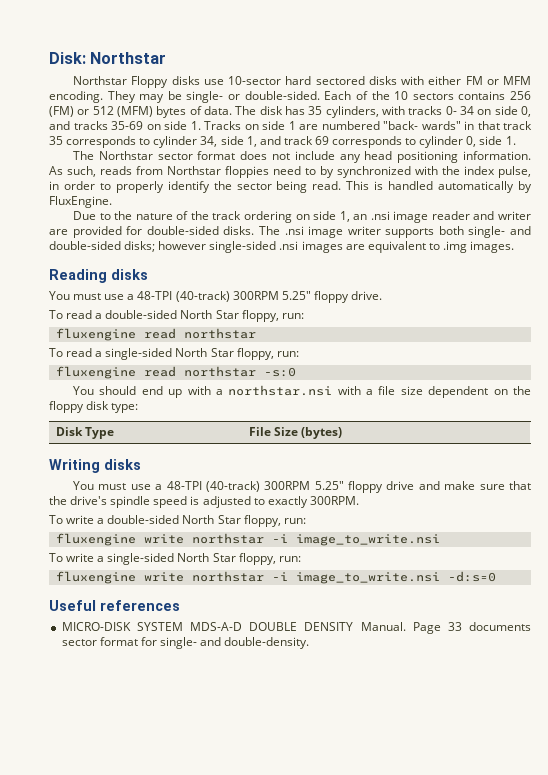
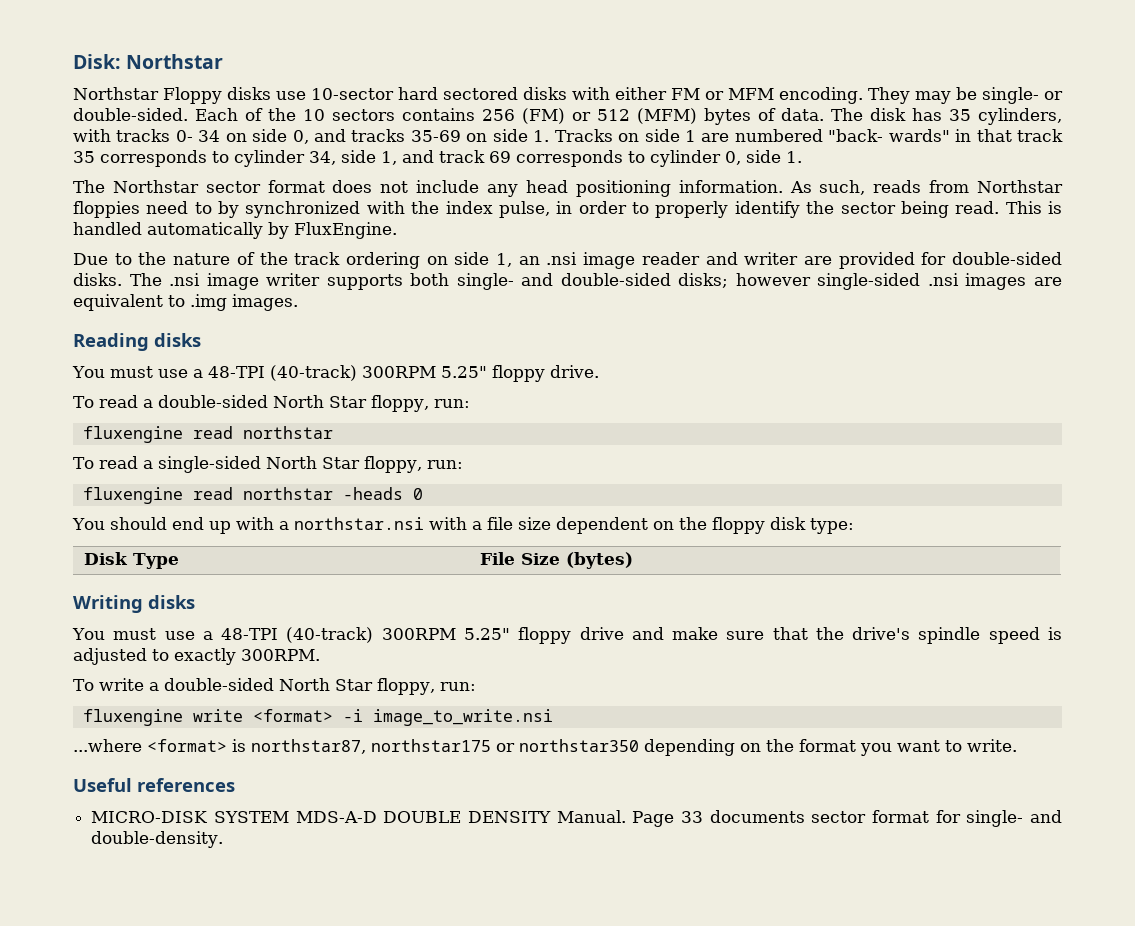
- fluxengine read northstar -s:0
+ fluxengine read northstar -heads 0
  To write a double-sided North Star floppy, run:
- fluxengine write northstar -i image_to_write.nsi
+ fluxengine write <format> -i image_to_write.nsi
- To write a single-sided North Star floppy, run:
- fluxengine write northstar -i image_to_write.nsi -d:s=0
+ ...where <format> is northstar87, northstar175 or northstar350 depending on the format you want to write.

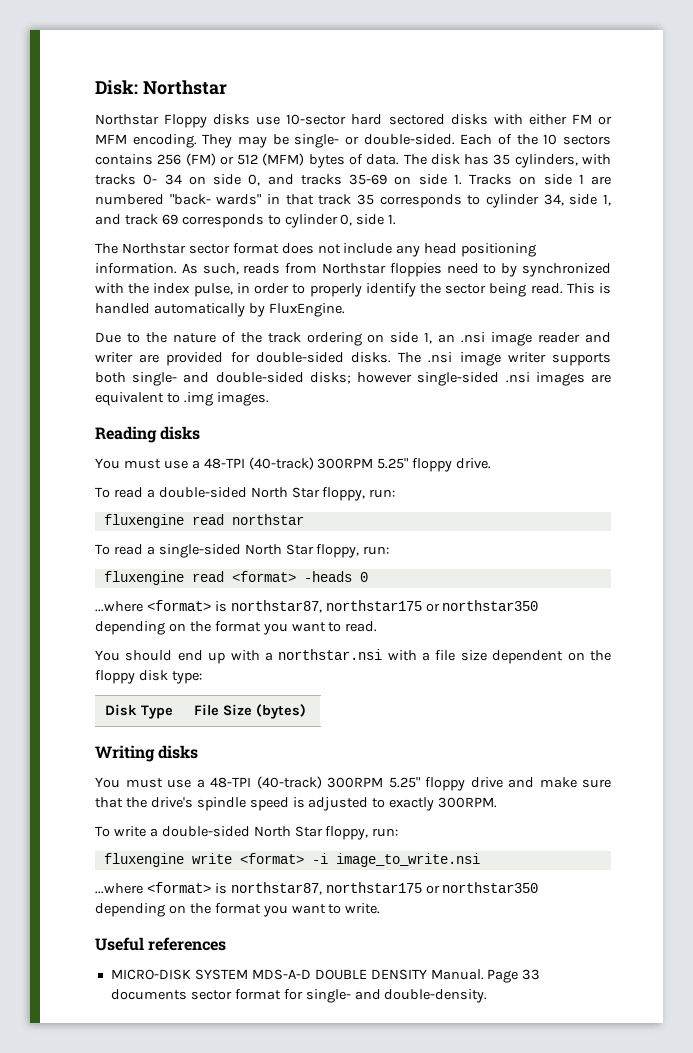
- fluxengine read northstar -heads 0
+ fluxengine read <format> -heads 0
+ ...where <format> is northstar87, northstar175 or northstar350 depending on the format you want to read.

